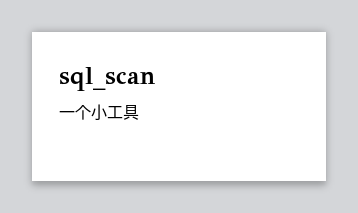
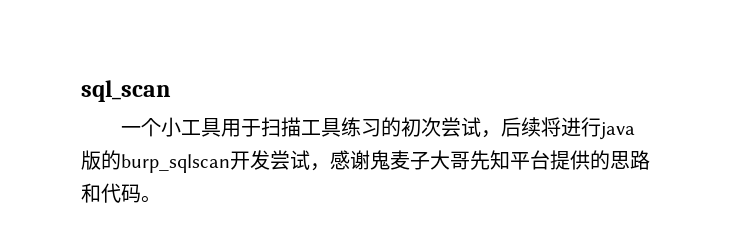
- 一个小工具
+ 一个小工具用于扫描工具练习的初次尝试，后续将进行java版的burp_sqlscan开发尝试，感谢鬼麦子大哥先知平台提供的思路和代码。

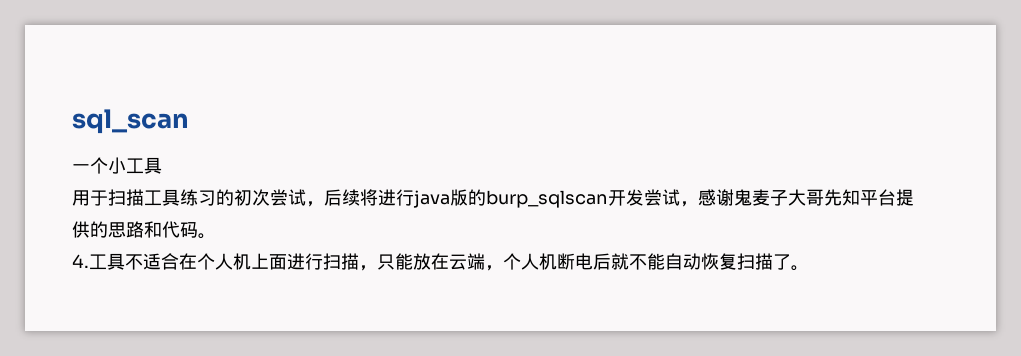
- 一个小工具用于扫描工具练习的初次尝试，后续将进行java版的burp_sqlscan开发尝试，感谢鬼麦子大哥先知平台提供的思路和代码。
+ 一个小工具
+ 用于扫描工具练习的初次尝试，后续将进行java版的burp_sqlscan开发尝试，感谢鬼麦子大哥先知平台提供的思路和代码。
+ 4.工具不适合在个人机上面进行扫描，只能放在云端，个人机断电后就不能自动恢复扫描了。

